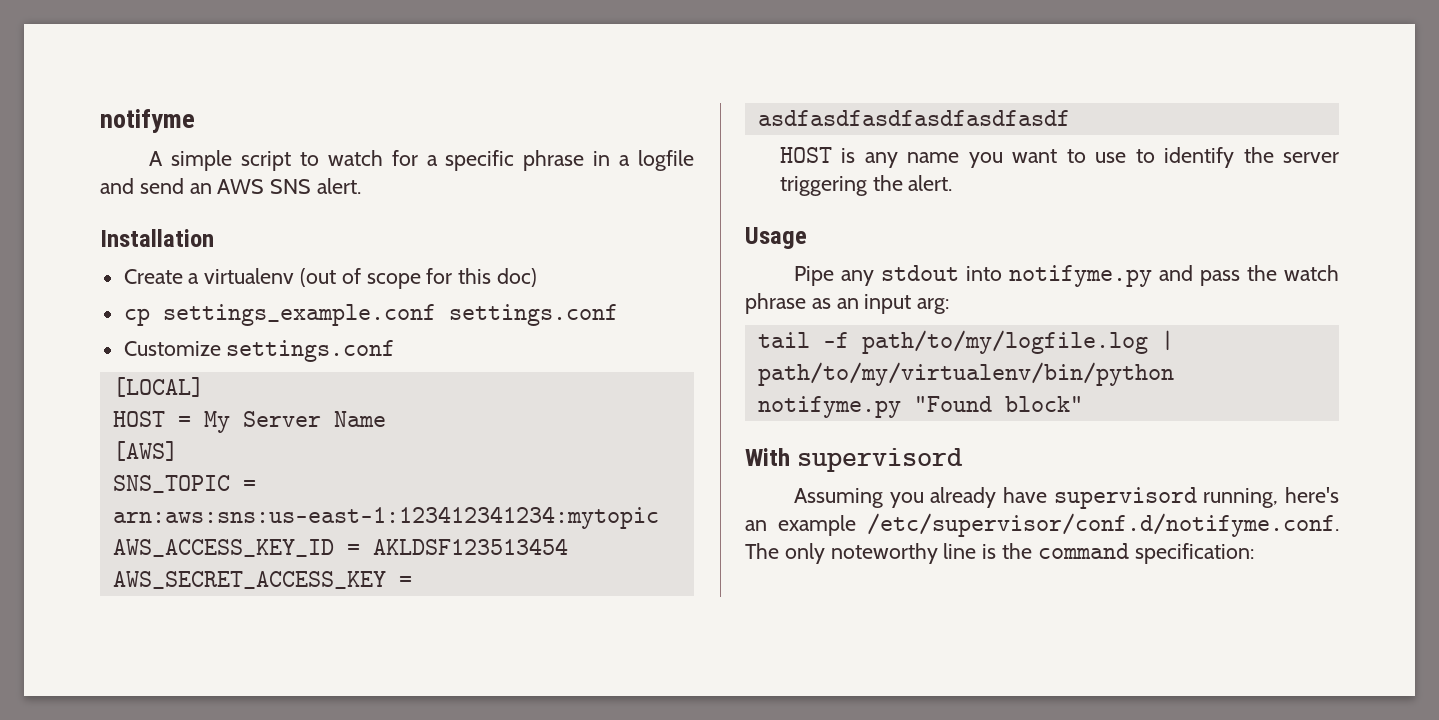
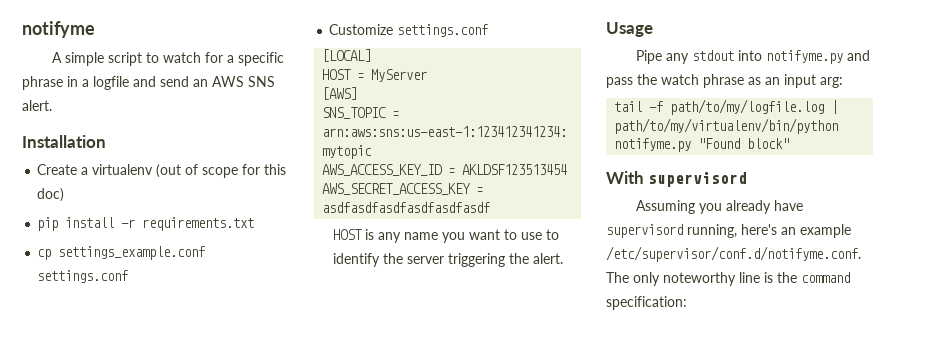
+ pip install -r requirements.txt
- HOST = My Server Name
+ HOST = MyServer

